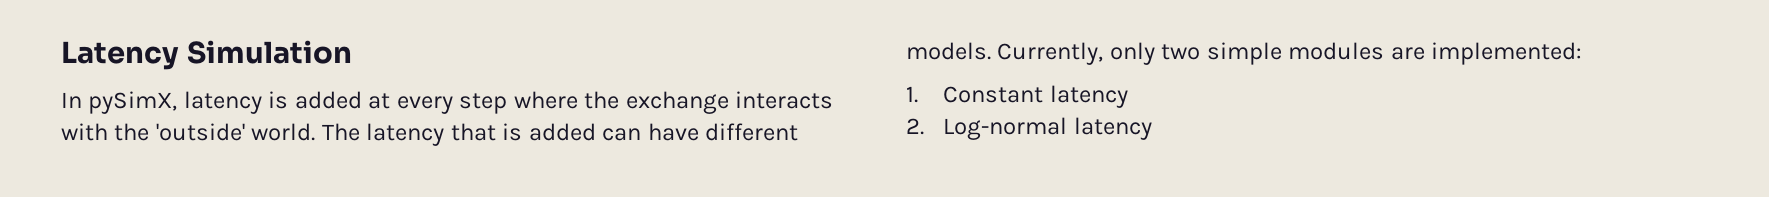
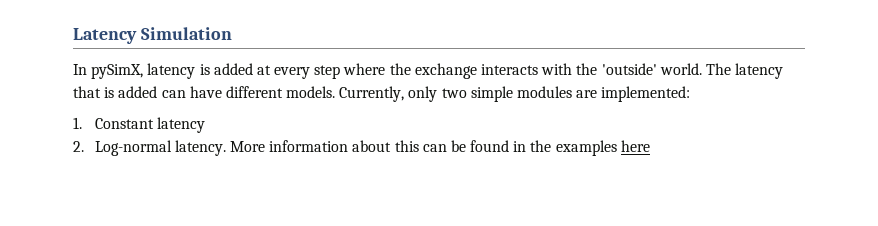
- 2. Log-normal latency
+ 2. Log-normal latency. More information about this can be found in the examples here

